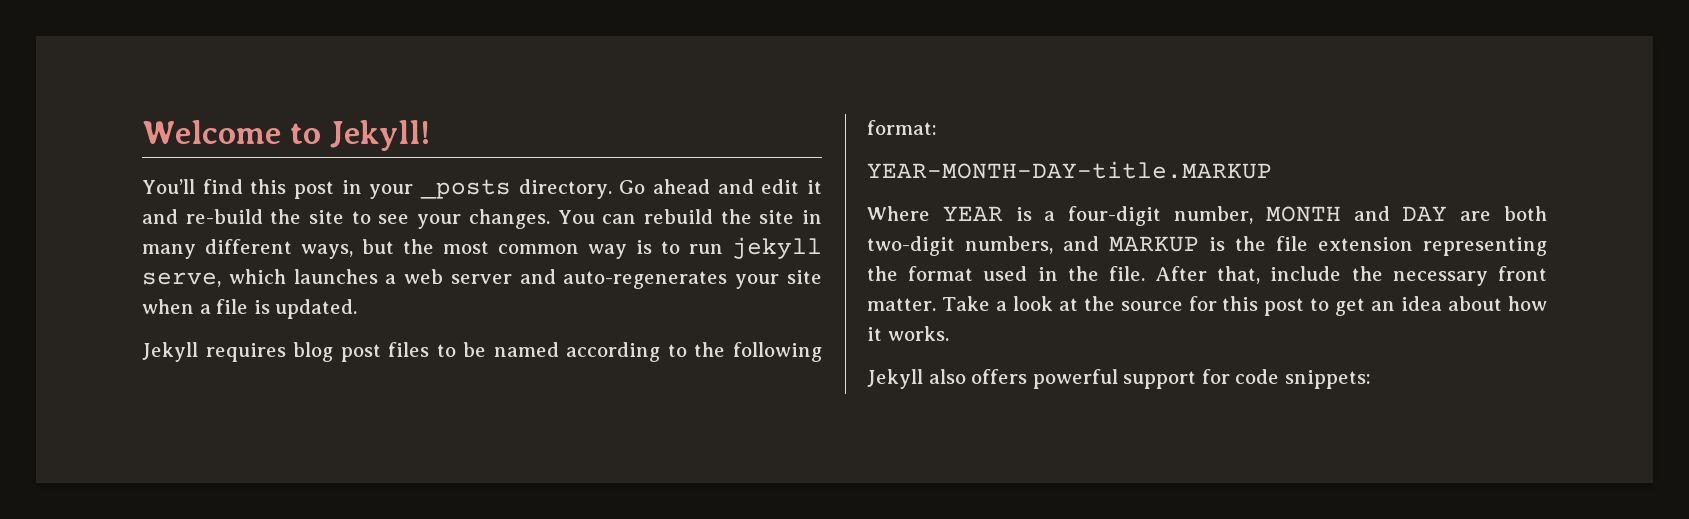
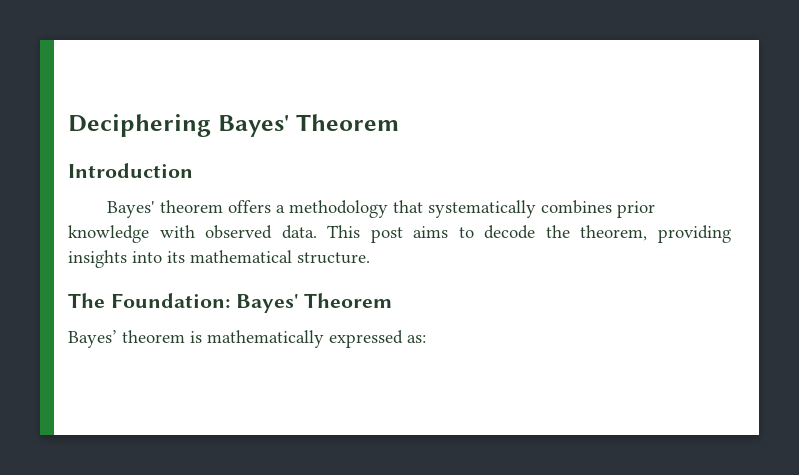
- Welcome to Jekyll!
- You’ll find this post in your _posts directory. Go ahead and edit it and re-build the site to see your changes. You can rebuild the site in many different ways, but the most common way is to run jekyll serve, which launches a web server and auto-regenerates your site when a file is updated.
- Jekyll requires blog post files to be named according to the following format:
- YEAR-MONTH-DAY-title.MARKUP
- Where YEAR is a four-digit number, MONTH and DAY are both two-digit numbers, and MARKUP is the file extension representing the format used in the file. After that, include the necessary front matter. Take a look at the source for this post to get an idea about how it works.
- Jekyll also offers powerful support for code snippets:
+ Deciphering Bayes' Theorem
+ Introduction
+ Bayes' theorem offers a methodology that systematically combines prior knowledge with observed data. This post aims to decode the theorem, providing insights into its mathematical structure.
+ The Foundation: Bayes' Theorem
+ Bayes’ theorem is mathematically expressed as:

